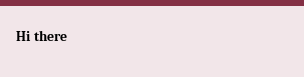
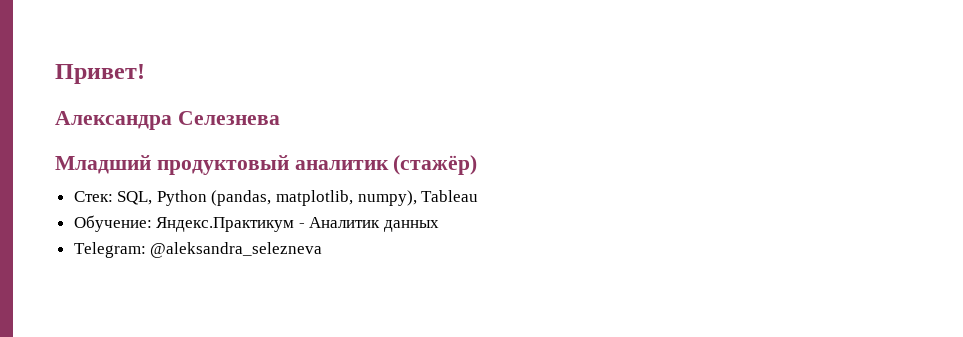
- Hi there
+ Привет!
+ Александра Селезнева
+ Младший продуктовый аналитик (стажёр)
+ Стек: SQL, Python (pandas, matplotlib, numpy), Tableau
+ Обучение: Яндекс.Практикум - Аналитик данных
+ Telegram: @aleksandra_selezneva

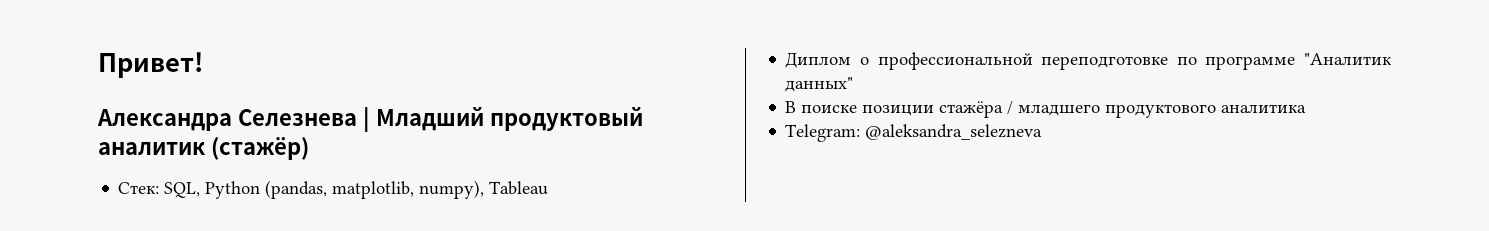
- Александра Селезнева
- Младший продуктовый аналитик (стажёр)
+ Александра Селезнева | Младший продуктовый аналитик (стажёр)
- Обучение: Яндекс.Практикум - Аналитик данных
+ Диплом о профессиональной переподготовке по программе "Аналитик данных"
+ В поиске позиции стажёра / младшего продуктового аналитика

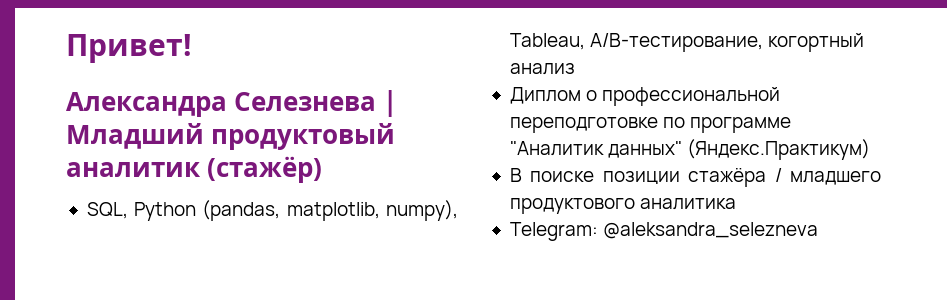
- Стек: SQL, Python (pandas, matplotlib, numpy), Tableau
+ SQL, Python (pandas, matplotlib, numpy), Tableau, A/B-тестирование, когортный анализ
- Диплом о профессиональной переподготовке по программе "Аналитик данных"
+ Диплом о профессиональной переподготовке по программе "Аналитик данных" (Яндекс.Практикум)

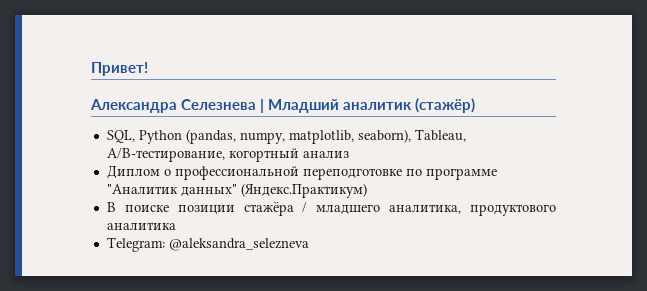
- Александра Селезнева | Младший продуктовый аналитик (стажёр)
+ Александра Селезнева | Младший аналитик (стажёр)
- SQL, Python (pandas, matplotlib, numpy), Tableau, A/B-тестирование, когортный анализ
+ SQL, Python (pandas, numpy, matplotlib, seaborn), Tableau, A/B-тестирование, когортный анализ
- В поиске позиции стажёра / младшего продуктового аналитика
+ В поиске позиции стажёра / младшего аналитика, продуктового аналитика

